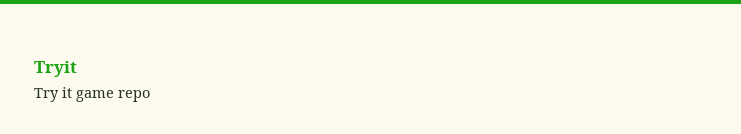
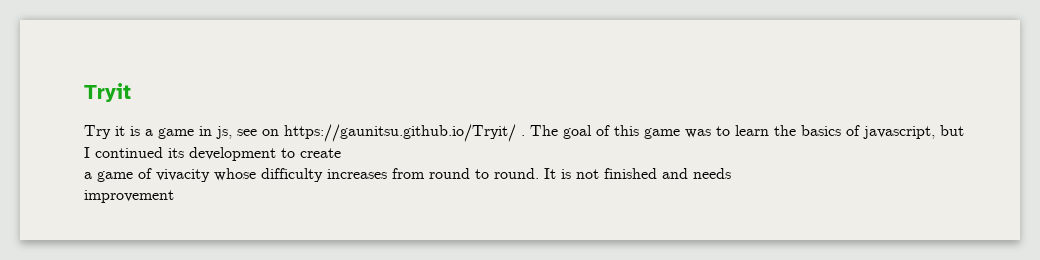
- Try it game repo
+ Try it is a game in js, see on https://gaunitsu.github.io/Tryit/ . The goal of this game was to learn the basics of javascript, but I continued its development to create
+ a game of vivacity whose difficulty increases from round to round. It is not finished and needs
+ improvement

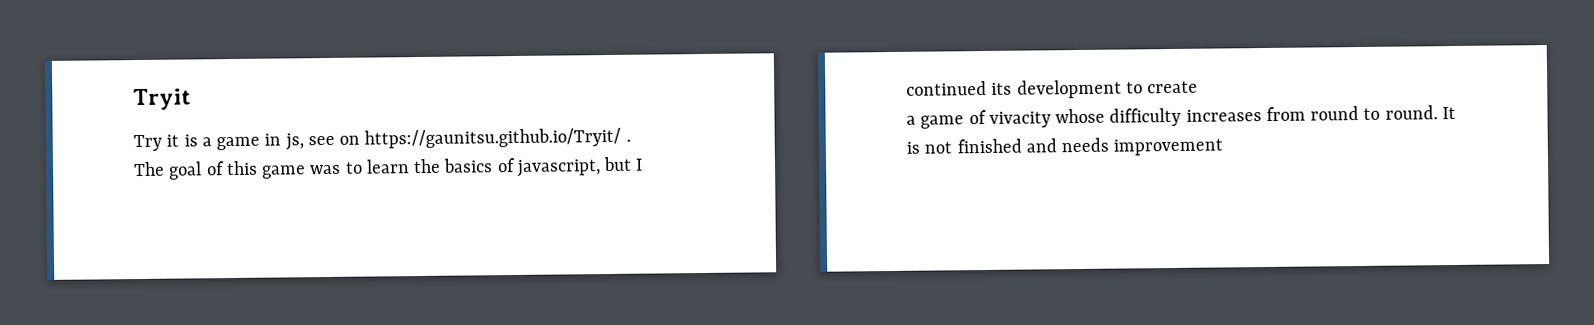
- Try it is a game in js, see on https://gaunitsu.github.io/Tryit/ . The goal of this game was to learn the basics of javascript, but I continued its development to create
+ Try it is a game in js, see on https://gaunitsu.github.io/Tryit/ .
+ The goal of this game was to learn the basics of javascript, but I continued its development to create
- It is not finished and needs
- improvement
+ It is not finished and needs improvement

